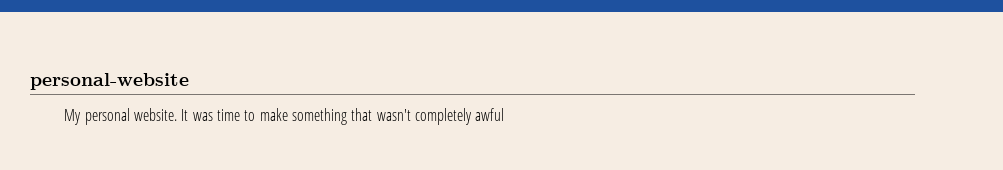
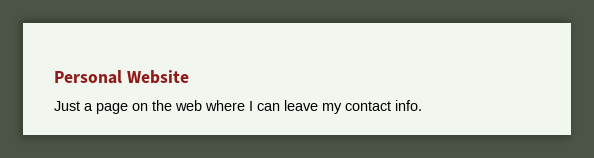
- personal-website
- My personal website. It was time to make something that wasn't completely awful
+ Personal Website
+ Just a page on the web where I can leave my contact info.

